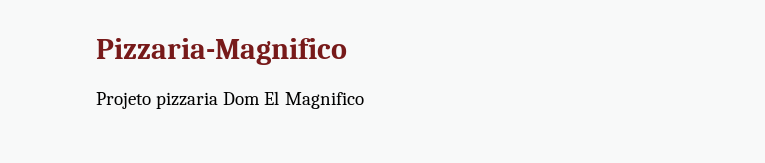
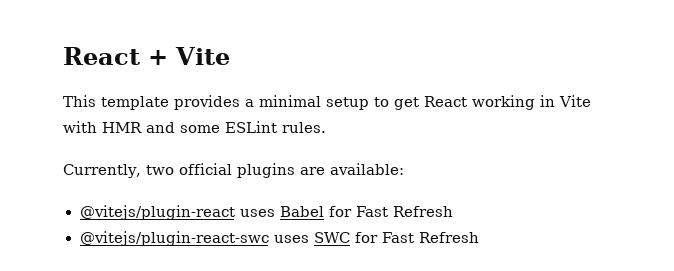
- Pizzaria-Magnifico
- Projeto pizzaria Dom El Magnifico
+ React + Vite
+ This template provides a minimal setup to get React working in Vite with HMR and some ESLint rules.
+ Currently, two official plugins are available:
+ @vitejs/plugin-react uses Babel for Fast Refresh
+ @vitejs/plugin-react-swc uses SWC for Fast Refresh

